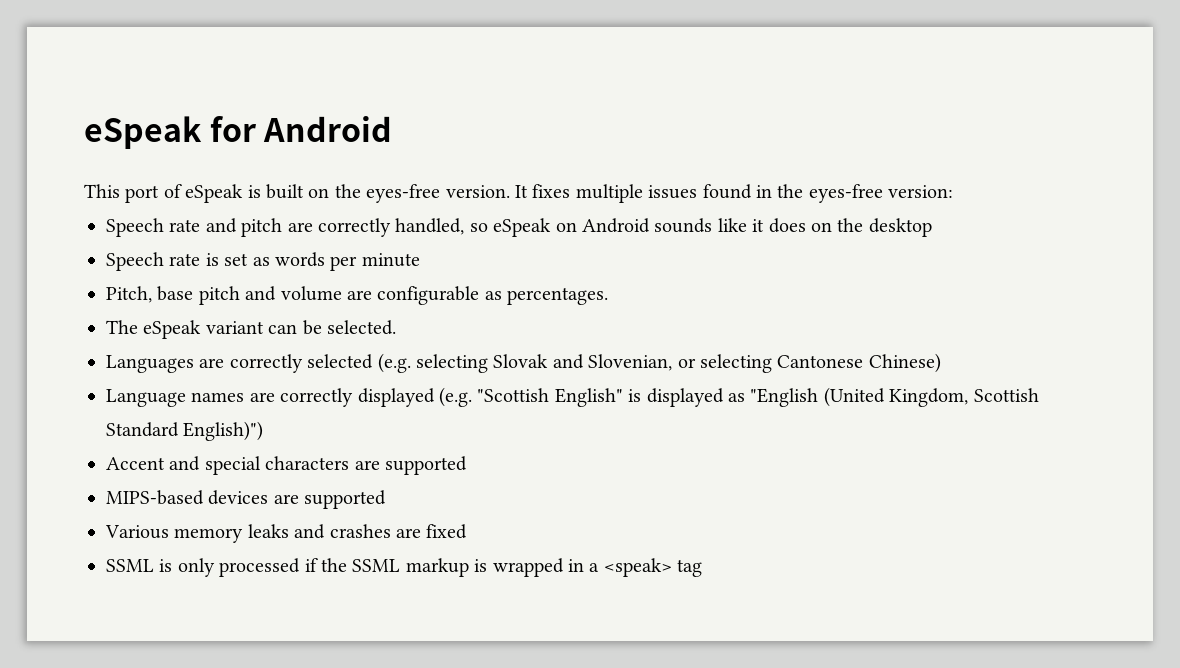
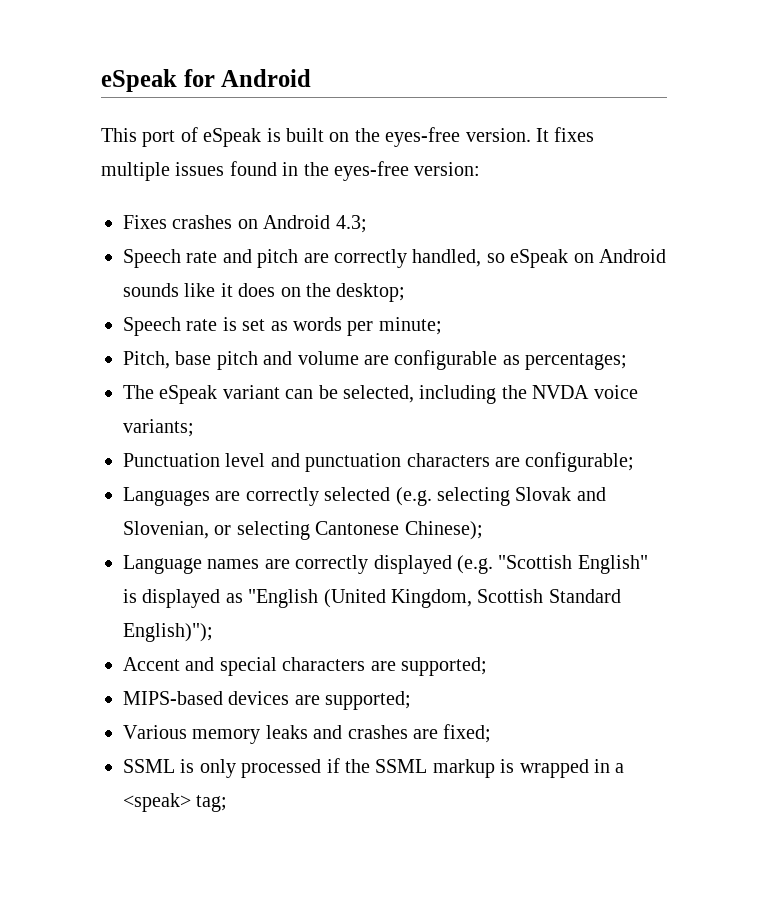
+ Fixes crashes on Android 4.3;
- Speech rate and pitch are correctly handled, so eSpeak on Android sounds like it does on the desktop
+ Speech rate and pitch are correctly handled, so eSpeak on Android sounds like it does on the desktop;
- Speech rate is set as words per minute
+ Speech rate is set as words per minute;
- Pitch, base pitch and volume are configurable as percentages.
+ Pitch, base pitch and volume are configurable as percentages;
- The eSpeak variant can be selected.
+ The eSpeak variant can be selected, including the NVDA voice variants;
+ Punctuation level and punctuation characters are configurable;
- Languages are correctly selected (e.g. selecting Slovak and Slovenian, or selecting Cantonese Chinese)
+ Languages are correctly selected (e.g. selecting Slovak and Slovenian, or selecting Cantonese Chinese);
- Language names are correctly displayed (e.g. "Scottish English" is displayed as "English (United Kingdom, Scottish Standard English)")
+ Language names are correctly displayed (e.g. "Scottish English" is displayed as "English (United Kingdom, Scottish Standard English)");
- Accent and special characters are supported
+ Accent and special characters are supported;
- MIPS-based devices are supported
+ MIPS-based devices are supported;
- Various memory leaks and crashes are fixed
+ Various memory leaks and crashes are fixed;
- SSML is only processed if the SSML markup is wrapped in a <speak> tag
+ SSML is only processed if the SSML markup is wrapped in a <speak> tag;

